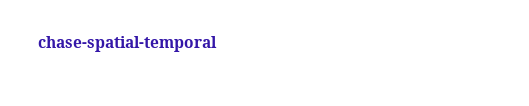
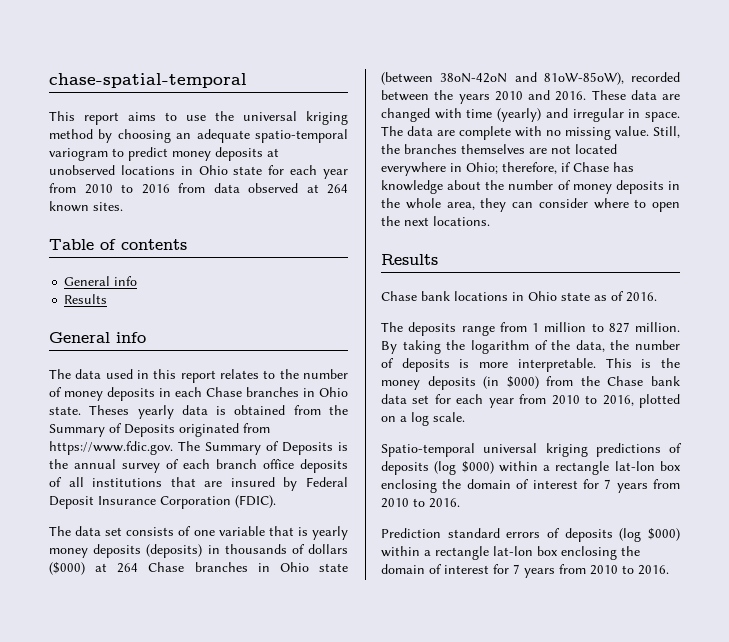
+ This report aims to use the universal kriging method by choosing an adequate spatio-temporal variogram to predict money deposits at unobserved locations in Ohio state for each year from 2010 to 2016 from data observed at 264 known sites.
+ Table of contents
+ General info
+ Results
+ General info
+ The data used in this report relates to the number of money deposits in each Chase branches in Ohio state. Theses yearly data is obtained from the Summary of Deposits originated from https://www.fdic.gov. The Summary of Deposits is the annual survey of each branch office deposits of all institutions that are insured by Federal Deposit Insurance Corporation (FDIC).
+ The data set consists of one variable that is yearly money deposits (deposits) in thousands of dollars ($000) at 264 Chase branches in Ohio state (between 38oN-42oN and 81oW-85oW), recorded between the years 2010 and 2016. These data are changed with time (yearly) and irregular in space. The data are complete with no missing value. Still, the branches themselves are not located everywhere in Ohio; therefore, if Chase has knowledge about the number of money deposits in the whole area, they can consider where to open the next locations.
+ Results
+ Chase bank locations in Ohio state as of 2016.
+ The deposits range from 1 million to 827 million. By taking the logarithm of the data, the number of deposits is more interpretable. This is the money deposits (in $000) from the Chase bank data set for each year from 2010 to 2016, plotted on a log scale.
+ Spatio-temporal universal kriging predictions of deposits (log $000) within a rectangle lat-lon box enclosing the domain of interest for 7 years from 2010 to 2016.
+ Prediction standard errors of deposits (log $000) within a rectangle lat-lon box enclosing the domain of interest for 7 years from 2010 to 2016.

